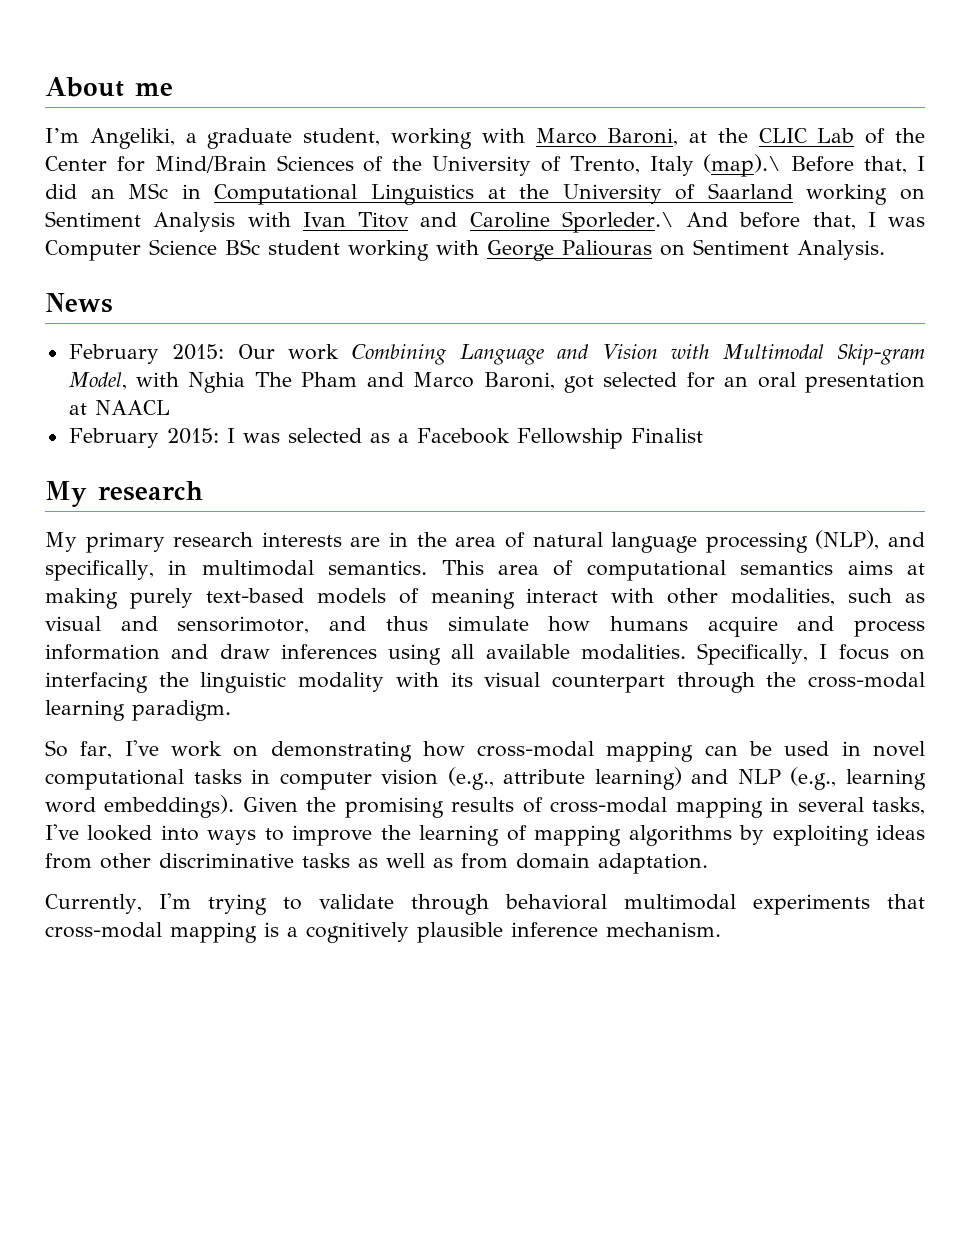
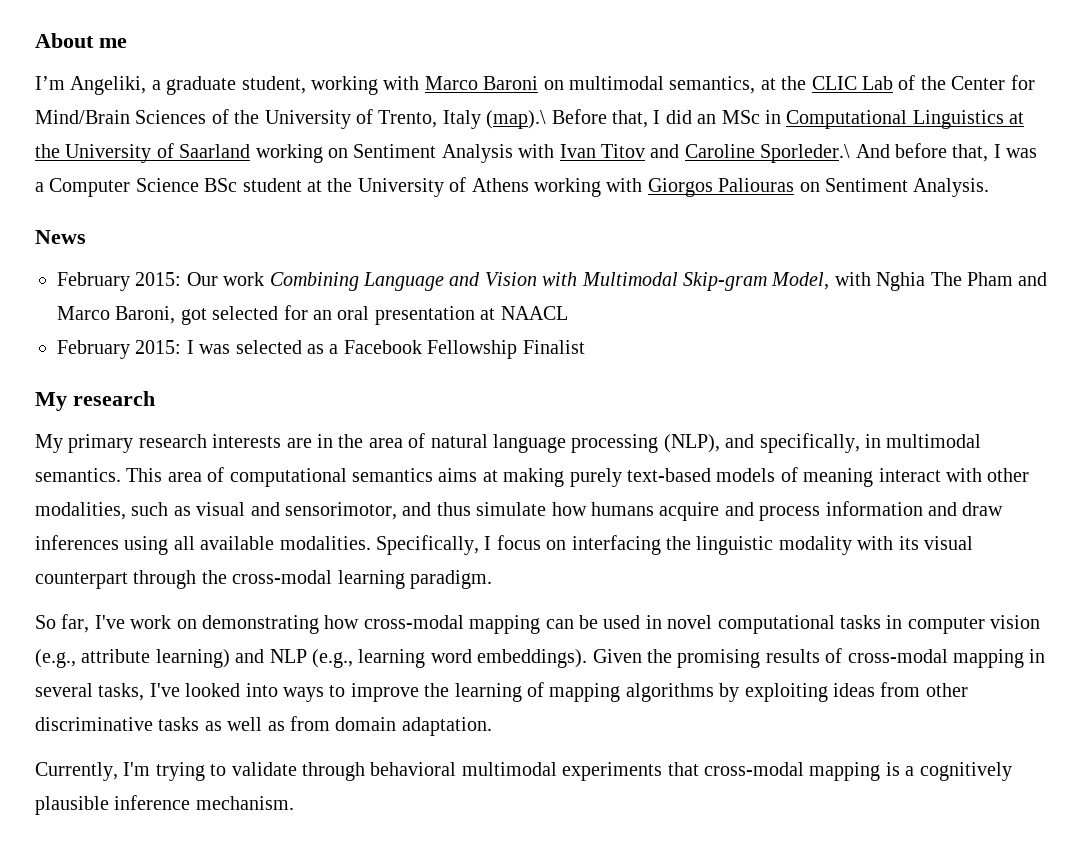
- I’m Angeliki, a graduate student, working with Marco Baroni, at the CLIC Lab of the Center for Mind/Brain Sciences of the University of Trento, Italy (map).\ Before that, I did an MSc in Computational Linguistics at the University of Saarland working on Sentiment Analysis with Ivan Titov and Caroline Sporleder.\ And before that, I was Computer Science BSc student working with George Paliouras on Sentiment Analysis.
+ I’m Angeliki, a graduate student, working with Marco Baroni on multimodal semantics, at the CLIC Lab of the Center for Mind/Brain Sciences of the University of Trento, Italy (map).\ Before that, I did an MSc in Computational Linguistics at the University of Saarland working on Sentiment Analysis with Ivan Titov and Caroline Sporleder.\ And before that, I was a Computer Science BSc student at the University of Athens working with Giorgos Paliouras on Sentiment Analysis.

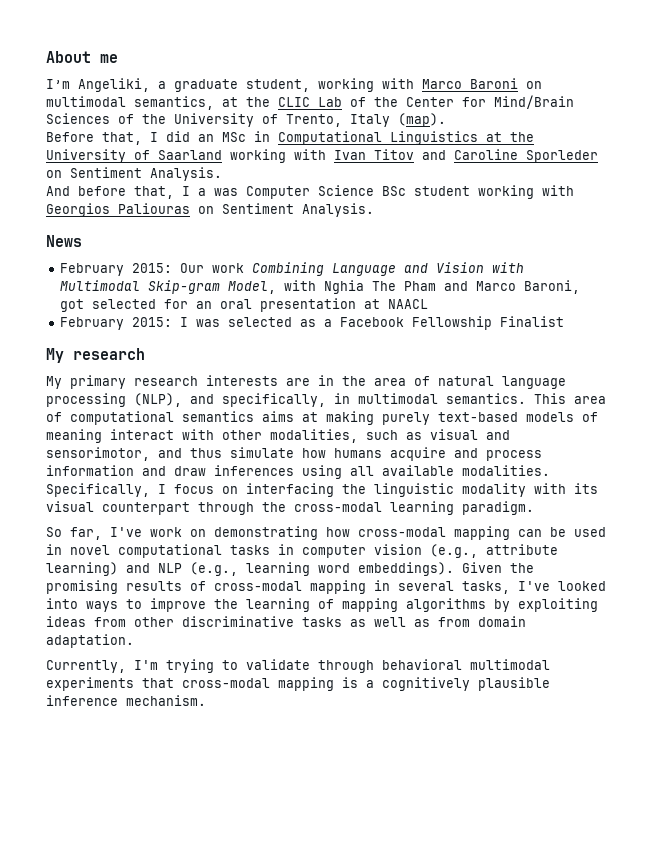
- I’m Angeliki, a graduate student, working with Marco Baroni on multimodal semantics, at the CLIC Lab of the Center for Mind/Brain Sciences of the University of Trento, Italy (map).\ Before that, I did an MSc in Computational Linguistics at the University of Saarland working on Sentiment Analysis with Ivan Titov and Caroline Sporleder.\ And before that, I was a Computer Science BSc student at the University of Athens working with Giorgos Paliouras on Sentiment Analysis.
+ I’m Angeliki, a graduate student, working with Marco Baroni on multimodal semantics, at the CLIC Lab of the Center for Mind/Brain Sciences of the University of Trento, Italy (map).
+ Before that, I did an MSc in Computational Linguistics at the University of Saarland working with Ivan Titov and Caroline Sporleder on Sentiment Analysis.
+ And before that, I a was Computer Science BSc student working with Georgios Paliouras on Sentiment Analysis.

